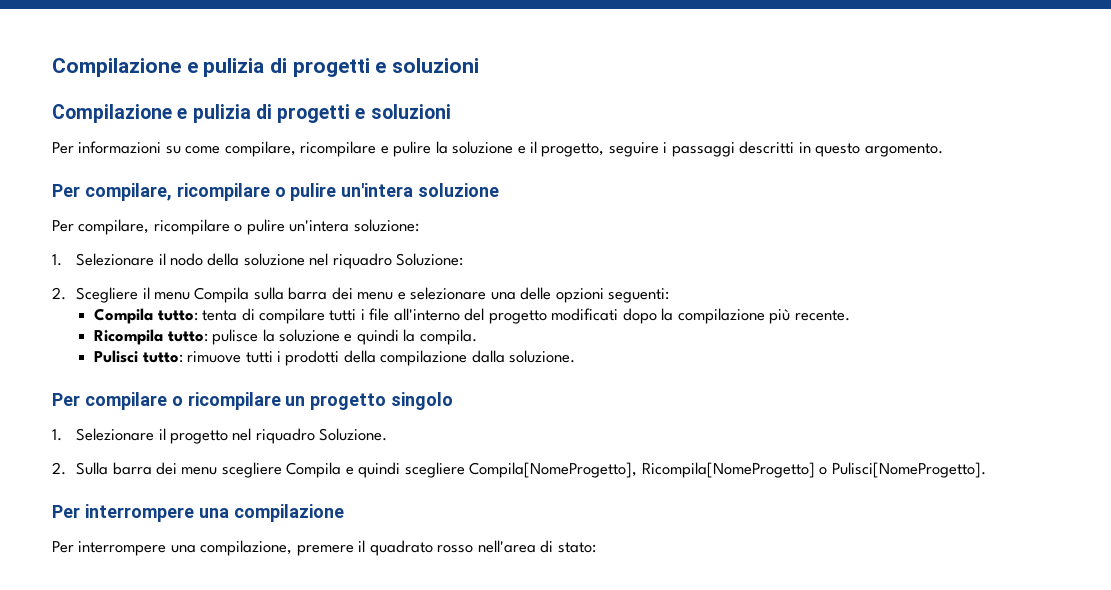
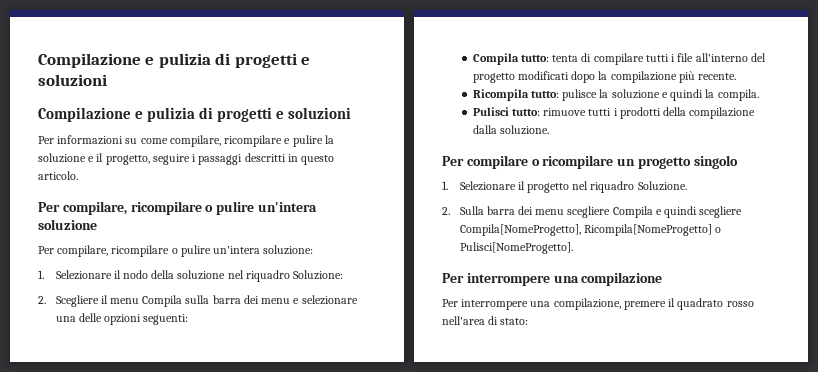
- Per informazioni su come compilare, ricompilare e pulire la soluzione e il progetto, seguire i passaggi descritti in questo argomento.
+ Per informazioni su come compilare, ricompilare e pulire la soluzione e il progetto, seguire i passaggi descritti in questo articolo.

